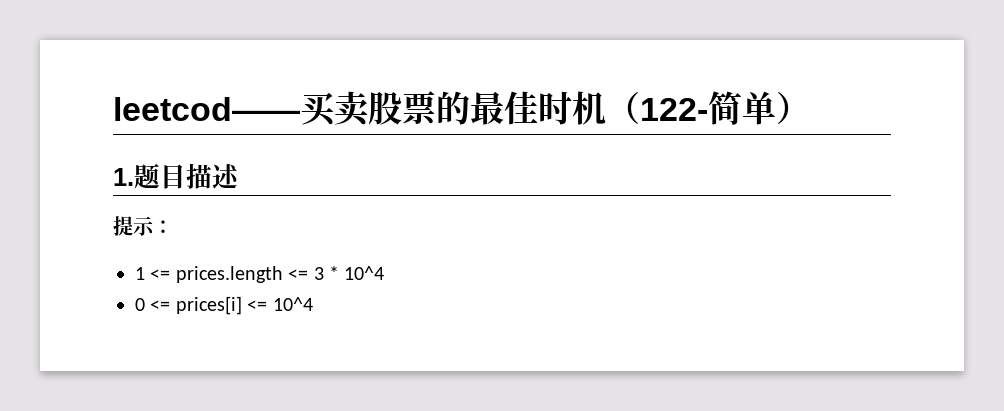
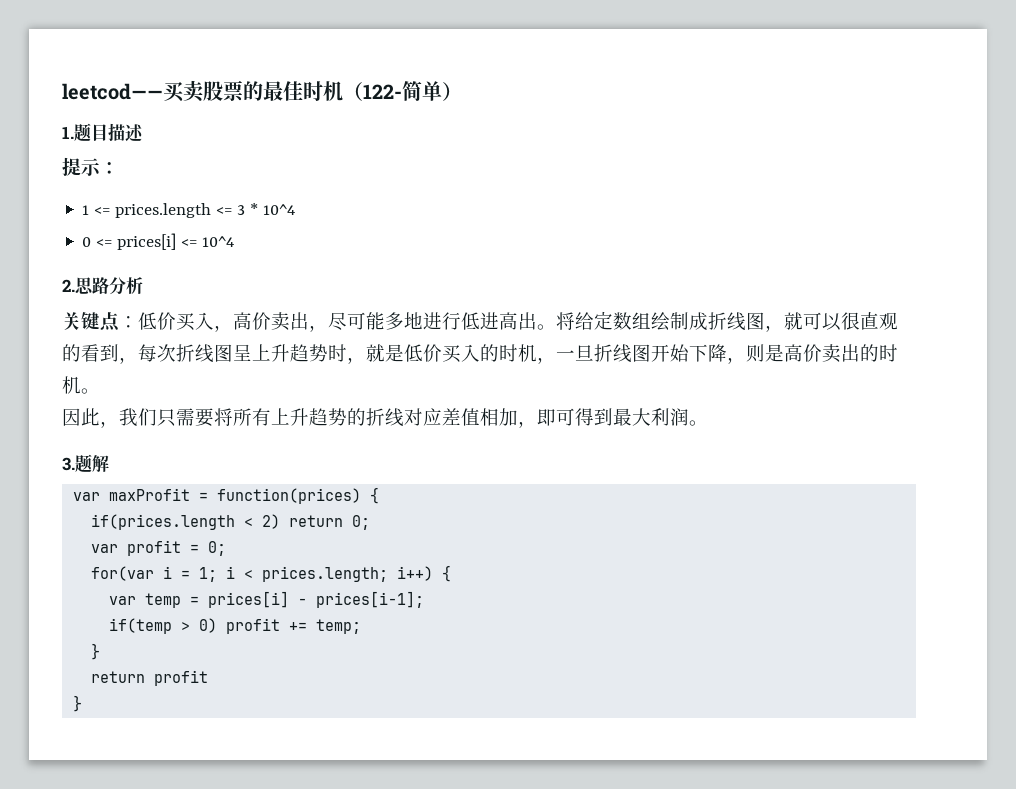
+ 2.思路分析
+ 关键点：低价买入，高价卖出，尽可能多地进行低进高出。将给定数组绘制成折线图，就可以很直观的看到，每次折线图呈上升趋势时，就是低价买入的时机，一旦折线图开始下降，则是高价卖出的时机。
+ 因此，我们只需要将所有上升趋势的折线对应差值相加，即可得到最大利润。
+ 3.题解
+ var maxProfit = function(prices) {
+ if(prices.length < 2) return 0;
+ var profit = 0;
+ for(var i = 1; i < prices.length; i++) {
+ var temp = prices[i] - prices[i-1];
+ if(temp > 0) profit += temp;
+ }
+ return profit
+ }

